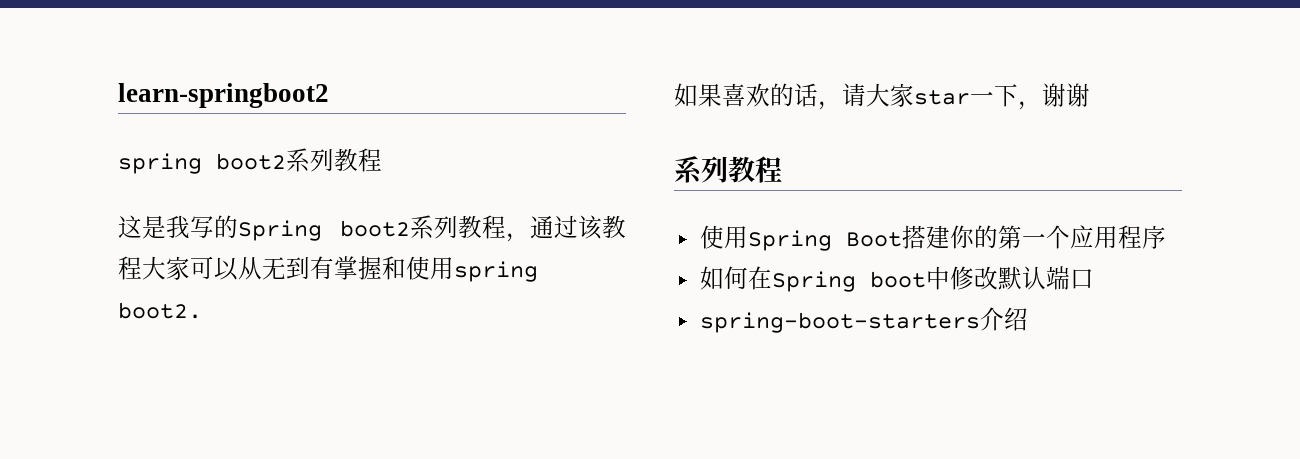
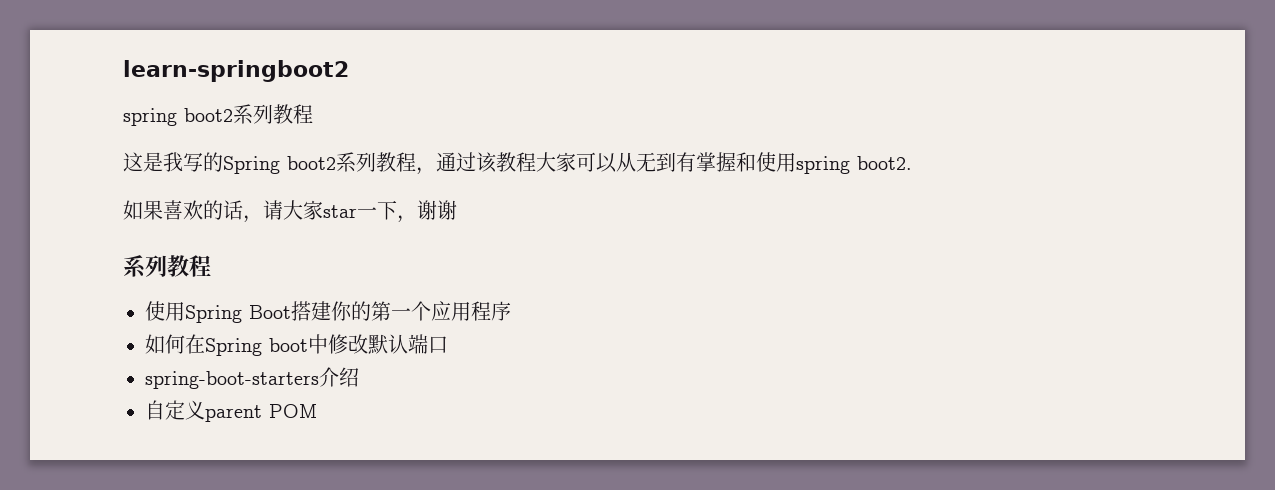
+ 自定义parent POM

